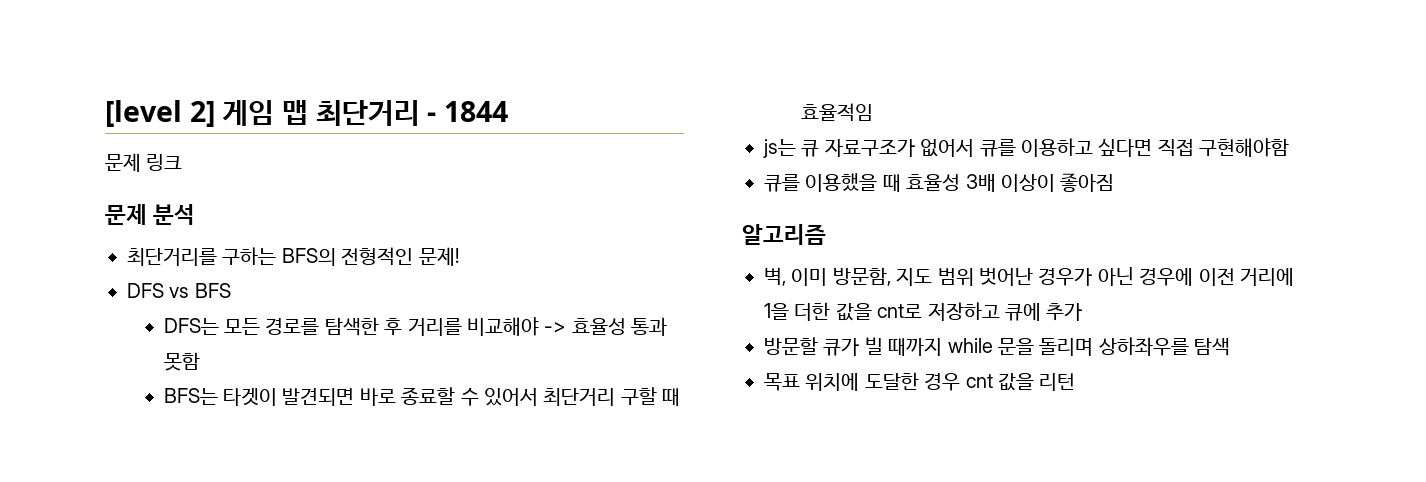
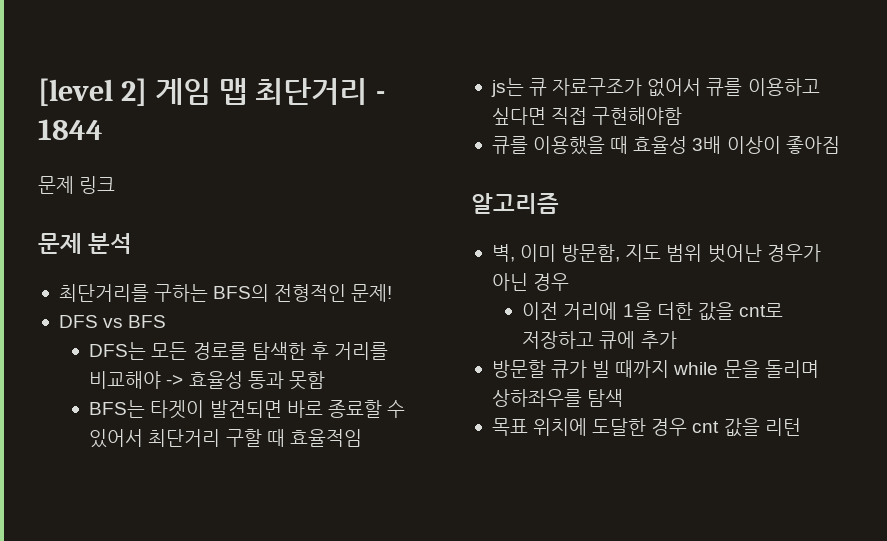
- 벽, 이미 방문함, 지도 범위 벗어난 경우가 아닌 경우에 이전 거리에 1을 더한 값을 cnt로 저장하고 큐에 추가
+ 벽, 이미 방문함, 지도 범위 벗어난 경우가 아닌 경우
+ 이전 거리에 1을 더한 값을 cnt로 저장하고 큐에 추가

